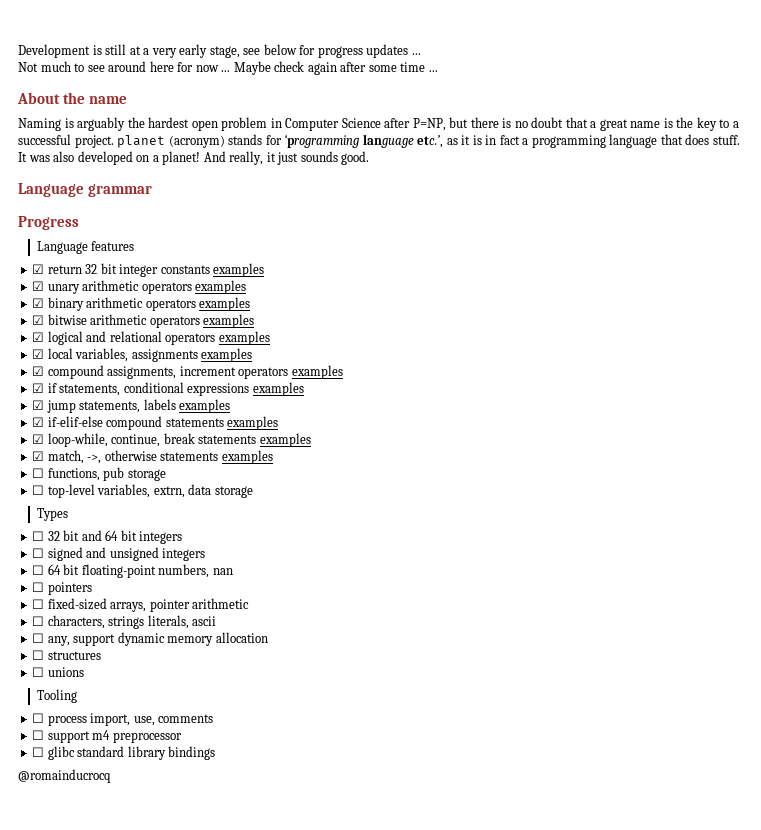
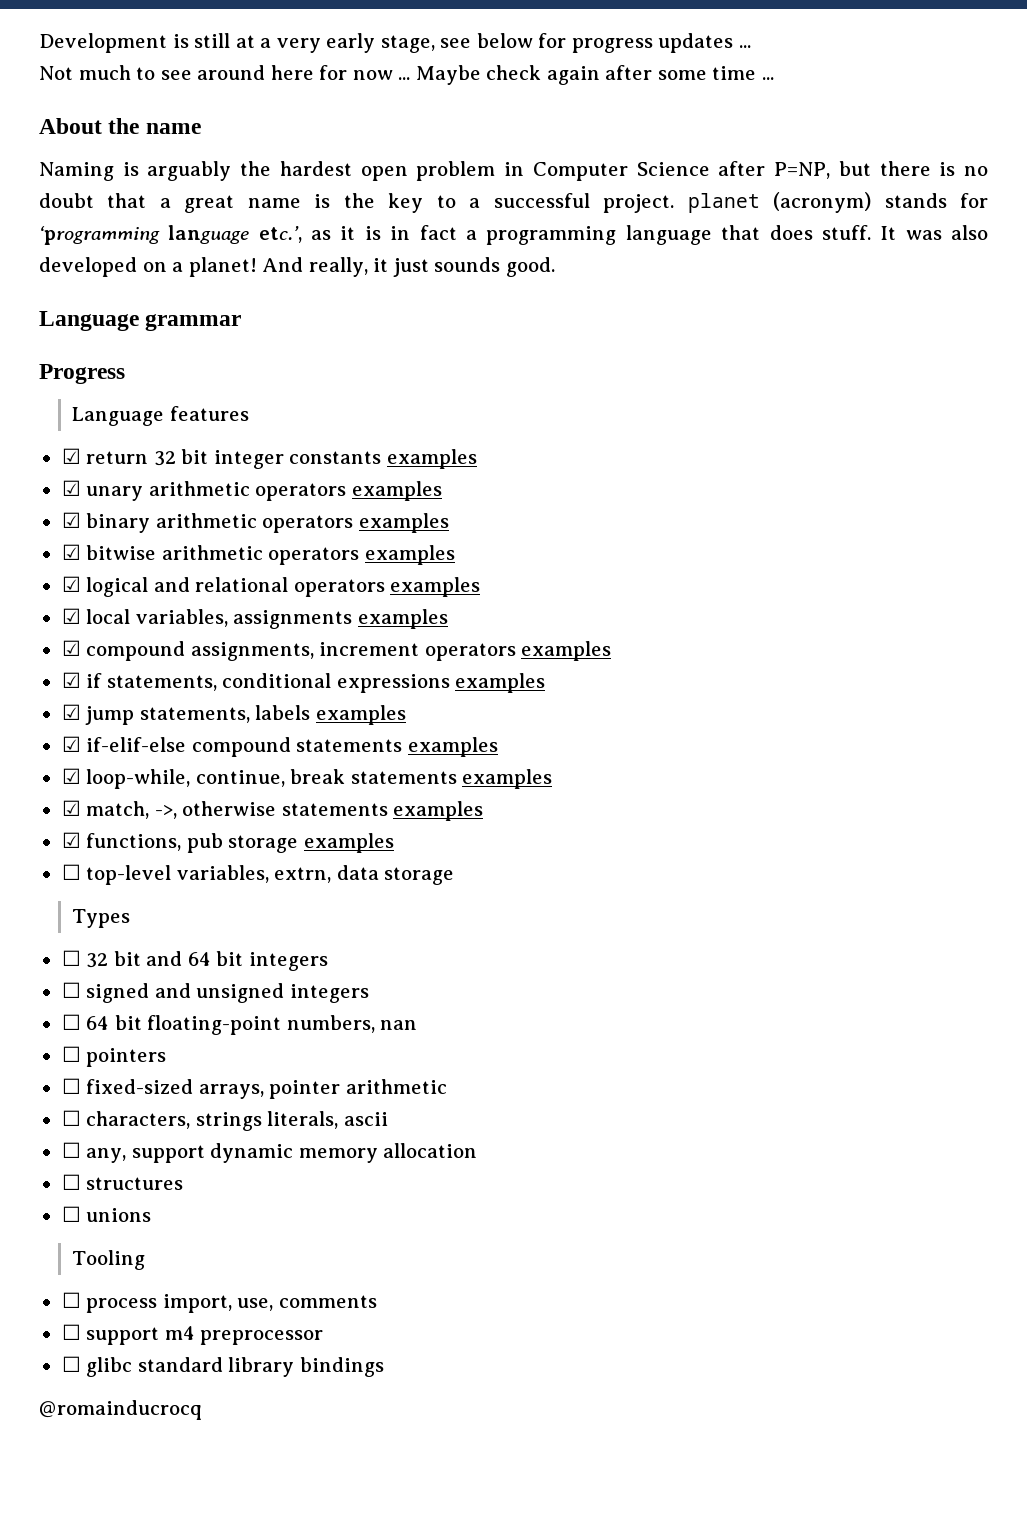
- ☐ functions, pub storage
+ ☑ functions, pub storage examples

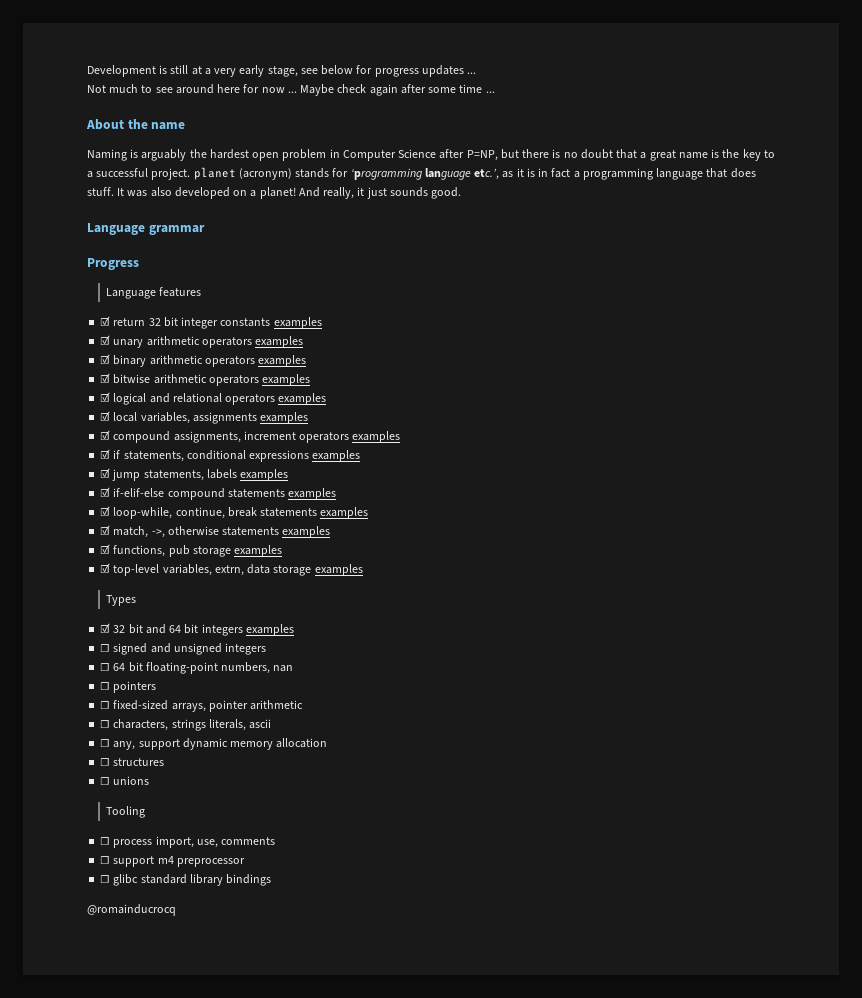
- ☐ top-level variables, extrn, data storage
+ ☑ top-level variables, extrn, data storage examples
- ☐ 32 bit and 64 bit integers
+ ☑ 32 bit and 64 bit integers examples

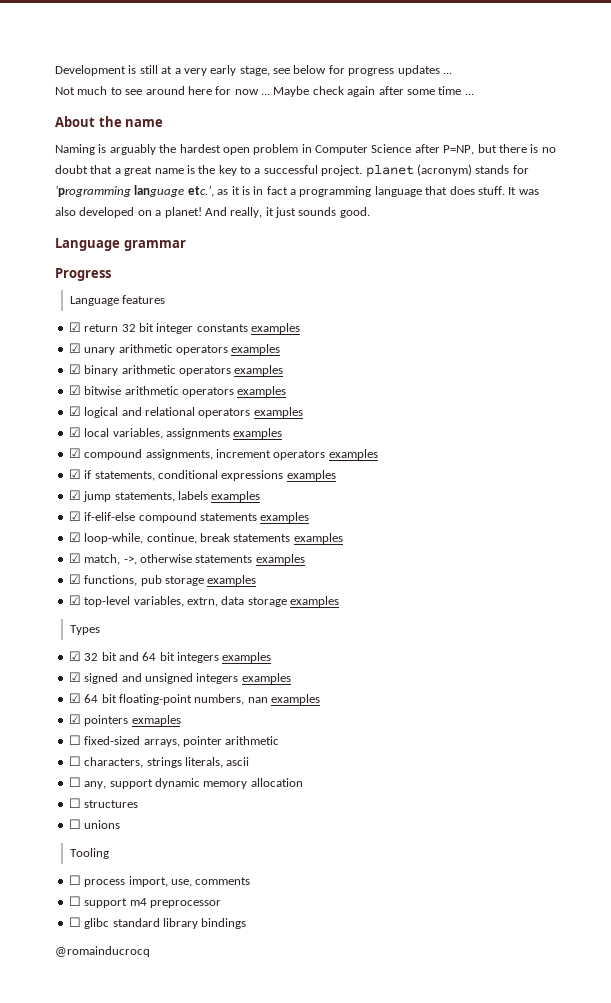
- ☐ signed and unsigned integers
- ☐ 64 bit floating-point numbers, nan
- ☐ pointers
+ ☑ signed and unsigned integers examples
+ ☑ 64 bit floating-point numbers, nan examples
+ ☑ pointers exmaples

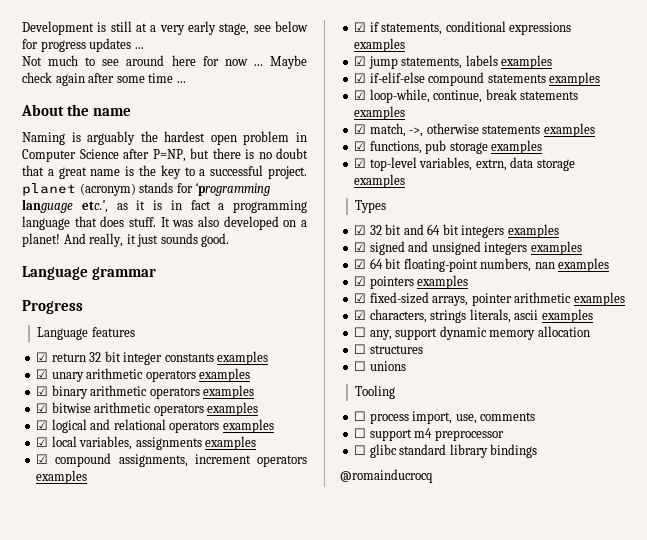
- ☑ pointers exmaples
- ☐ fixed-sized arrays, pointer arithmetic
- ☐ characters, strings literals, ascii
+ ☑ pointers examples
+ ☑ fixed-sized arrays, pointer arithmetic examples
+ ☑ characters, strings literals, ascii examples

